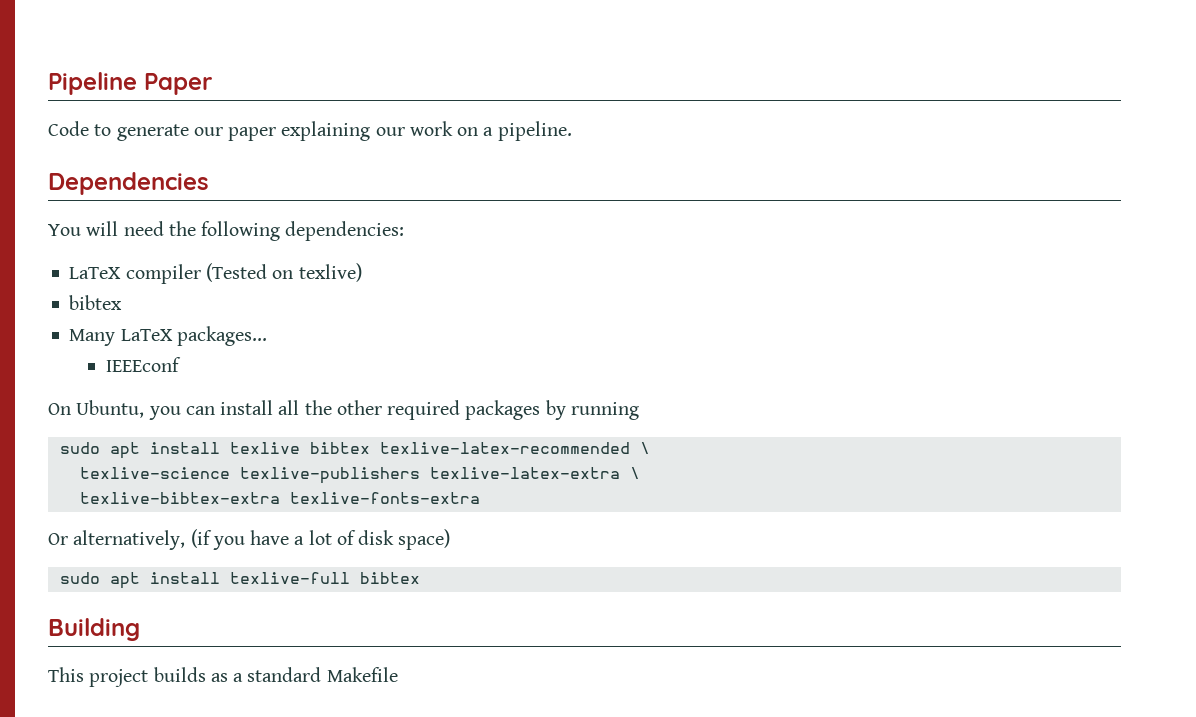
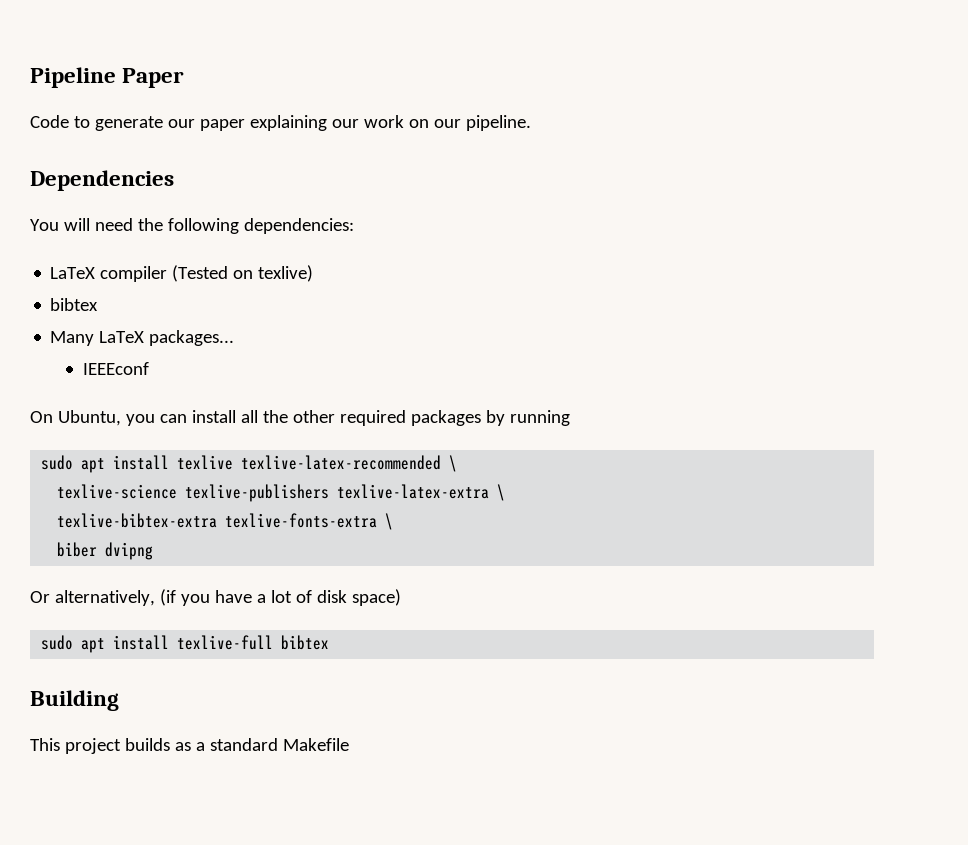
- Code to generate our paper explaining our work on a pipeline.
+ Code to generate our paper explaining our work on our pipeline.
- sudo apt install texlive bibtex texlive-latex-recommended \
+ sudo apt install texlive texlive-latex-recommended \
- texlive-bibtex-extra texlive-fonts-extra
+ texlive-bibtex-extra texlive-fonts-extra \
+ biber dvipng

